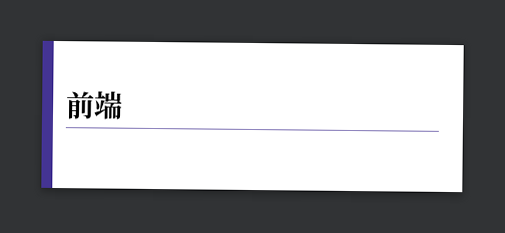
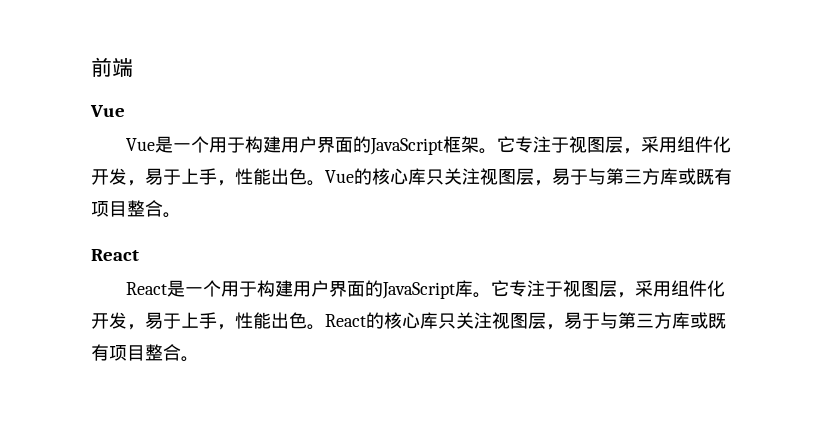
  前端
+ Vue
+ Vue是一个用于构建用户界面的JavaScript框架。它专注于视图层，采用组件化开发，易于上手，性能出色。Vue的核心库只关注视图层，易于与第三方库或既有项目整合。
+ React
+ React是一个用于构建用户界面的JavaScript库。它专注于视图层，采用组件化开发，易于上手，性能出色。React的核心库只关注视图层，易于与第三方库或既有项目整合。

